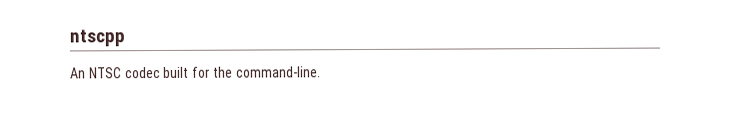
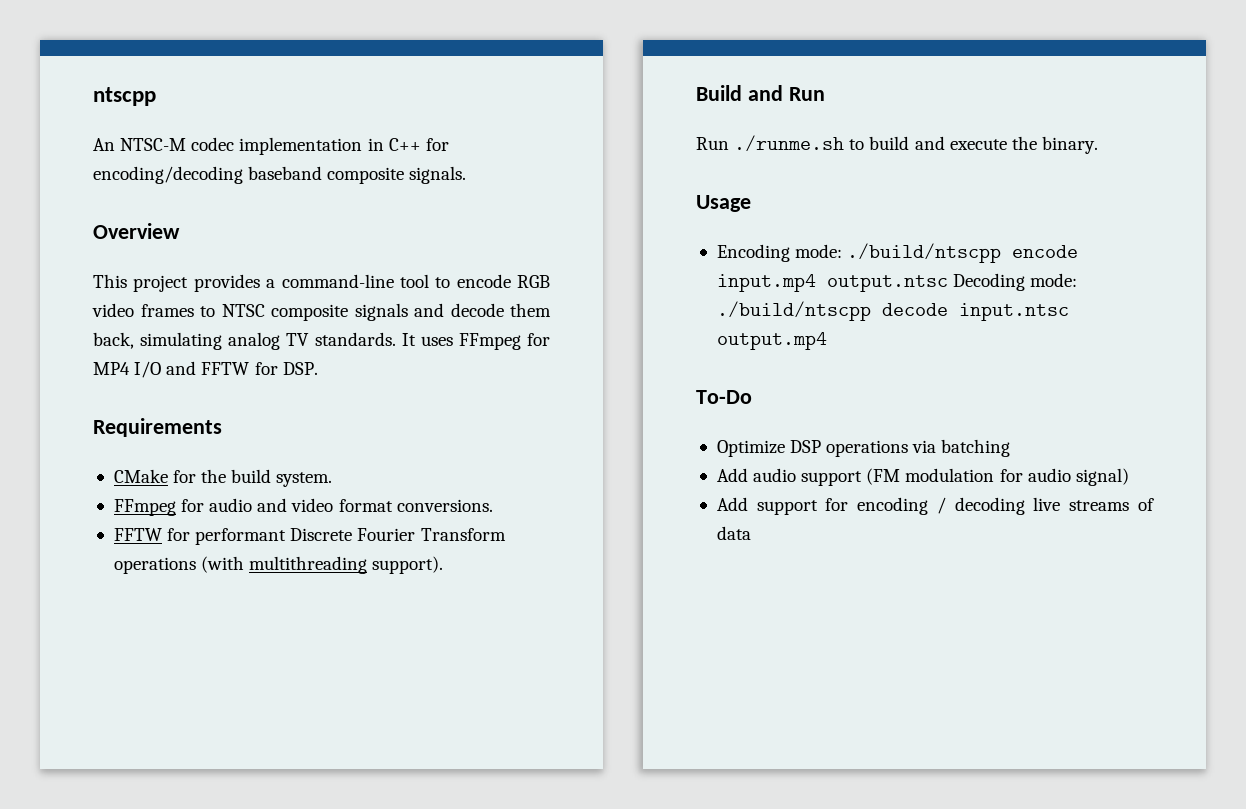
- An NTSC codec built for the command-line.
+ An NTSC-M codec implementation in C++ for encoding/decoding baseband composite signals.
+ Overview
+ This project provides a command-line tool to encode RGB video frames to NTSC composite signals and decode them back, simulating analog TV standards. It uses FFmpeg for MP4 I/O and FFTW for DSP.
+ Requirements
+ CMake for the build system.
+ FFmpeg for audio and video format conversions.
+ FFTW for performant Discrete Fourier Transform operations (with multithreading support).
+ Build and Run
+ Run ./runme.sh to build and execute the binary.
+ Usage
+ Encoding mode: ./build/ntscpp encode input.mp4 output.ntsc Decoding mode: ./build/ntscpp decode input.ntsc output.mp4
+ To-Do
+ Optimize DSP operations via batching
+ Add audio support (FM modulation for audio signal)
+ Add support for encoding / decoding live streams of data

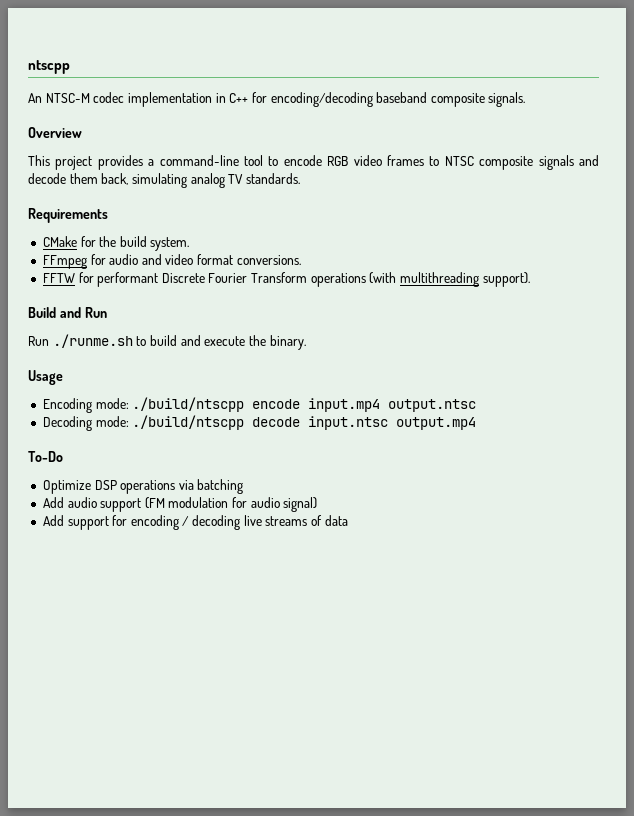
- It uses FFmpeg for MP4 I/O and FFTW for DSP.
- Encoding mode: ./build/ntscpp encode input.mp4 output.ntsc Decoding mode: ./build/ntscpp decode input.ntsc output.mp4
+ Encoding mode: ./build/ntscpp encode input.mp4 output.ntsc
+ Decoding mode: ./build/ntscpp decode input.ntsc output.mp4

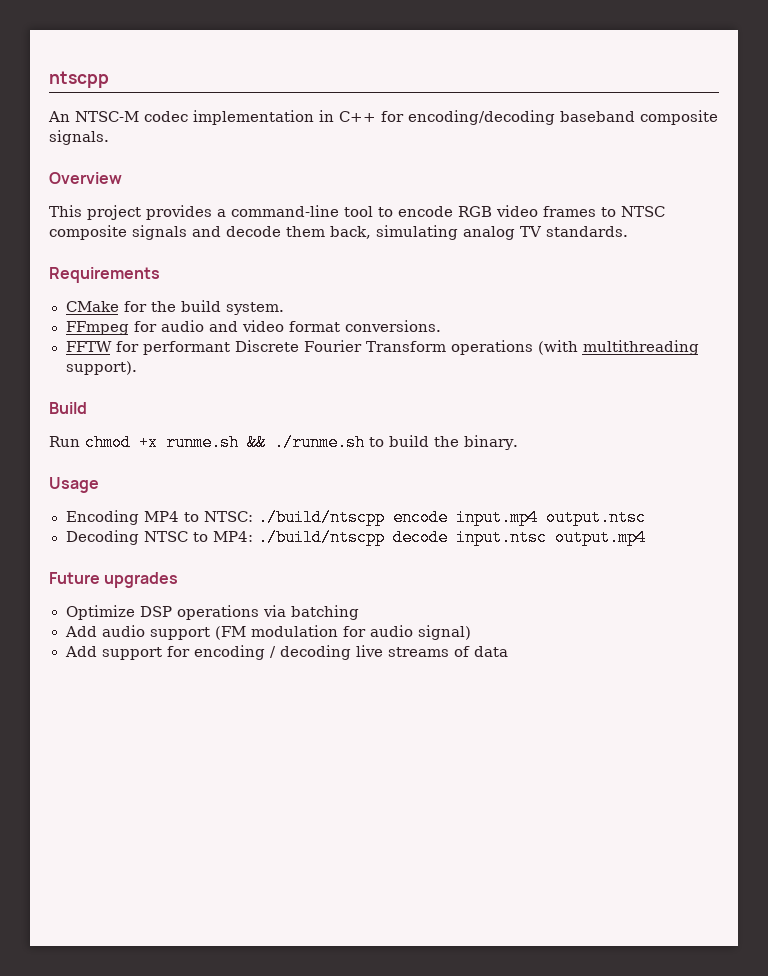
- Build and Run
- Run ./runme.sh to build and execute the binary.
+ Build
+ Run chmod +x runme.sh && ./runme.sh to build the binary.
- Encoding mode: ./build/ntscpp encode input.mp4 output.ntsc
+ Encoding MP4 to NTSC: ./build/ntscpp encode input.mp4 output.ntsc
- Decoding mode: ./build/ntscpp decode input.ntsc output.mp4
+ Decoding NTSC to MP4: ./build/ntscpp decode input.ntsc output.mp4
- To-Do
+ Future upgrades

